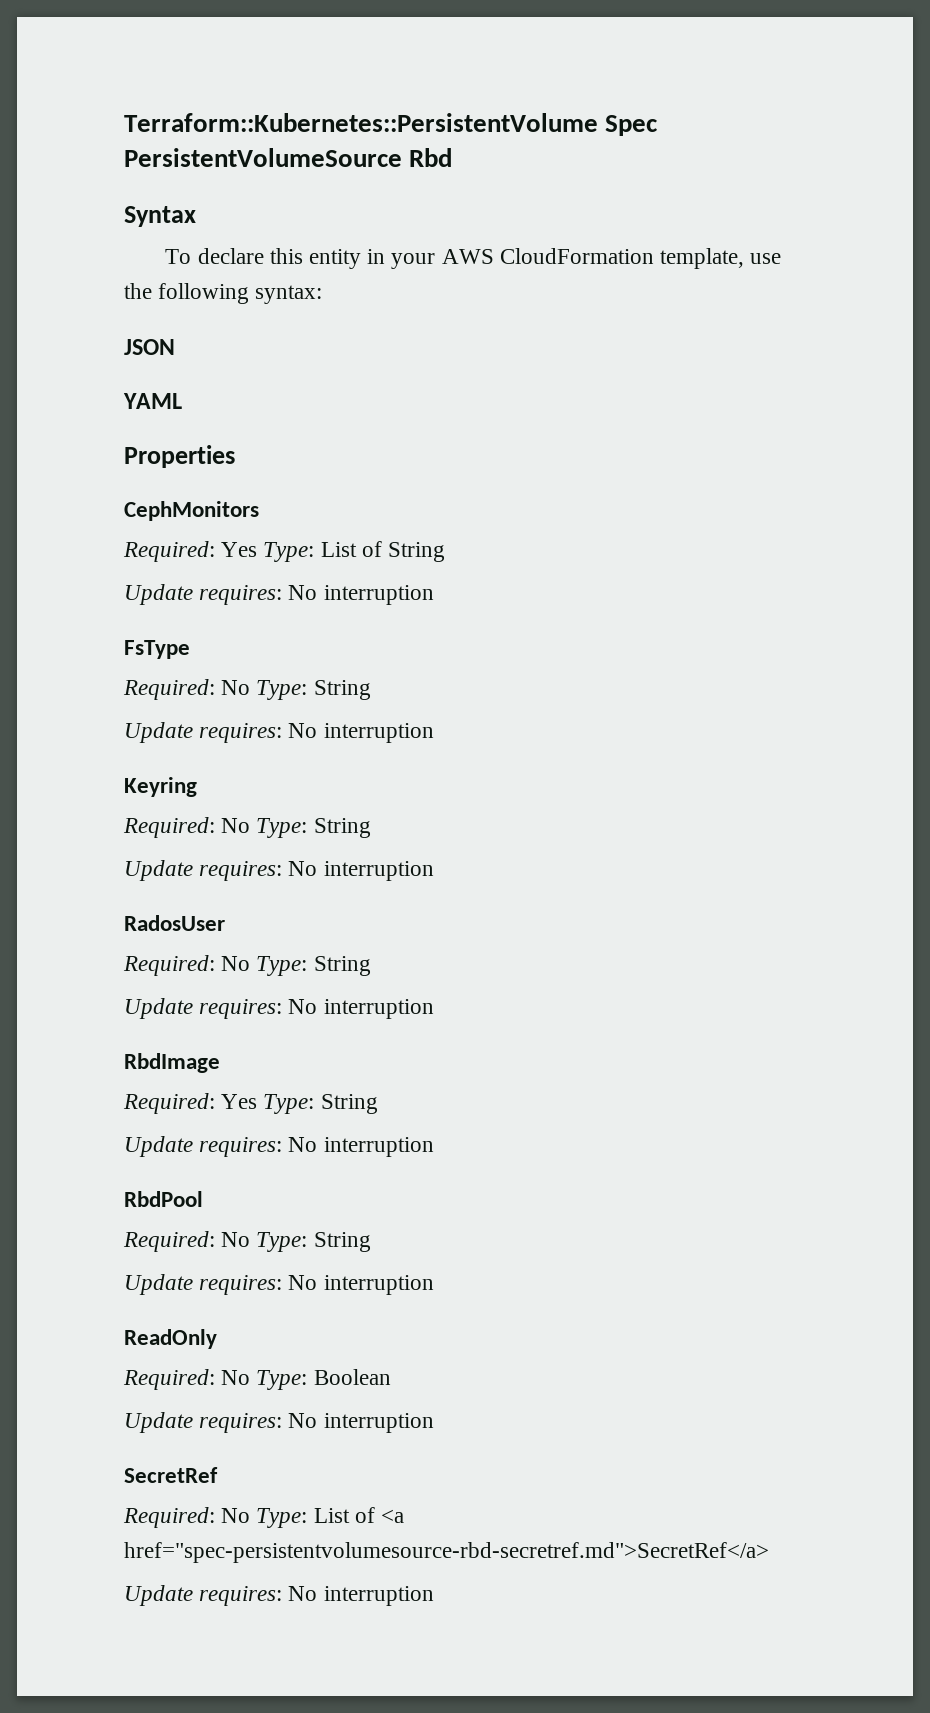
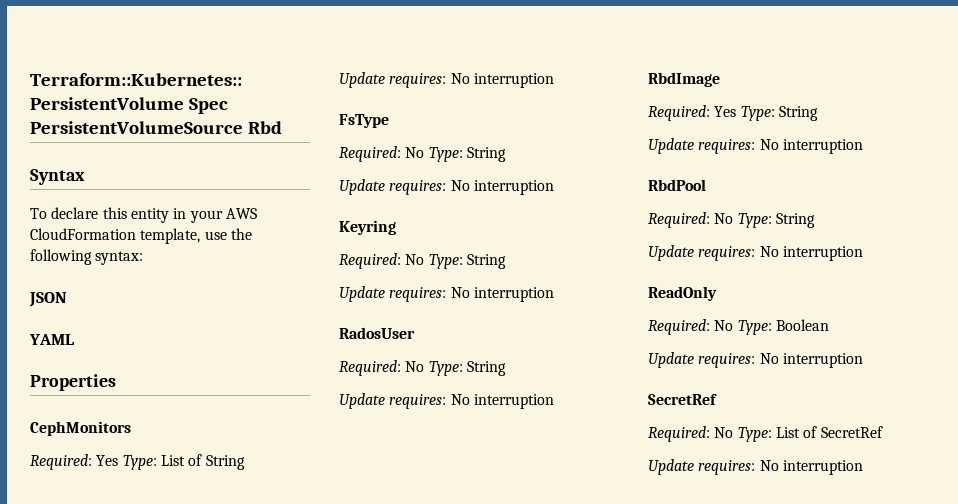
- Required: No Type: List of <a href="spec-persistentvolumesource-rbd-secretref.md">SecretRef</a>
+ Required: No Type: List of SecretRef

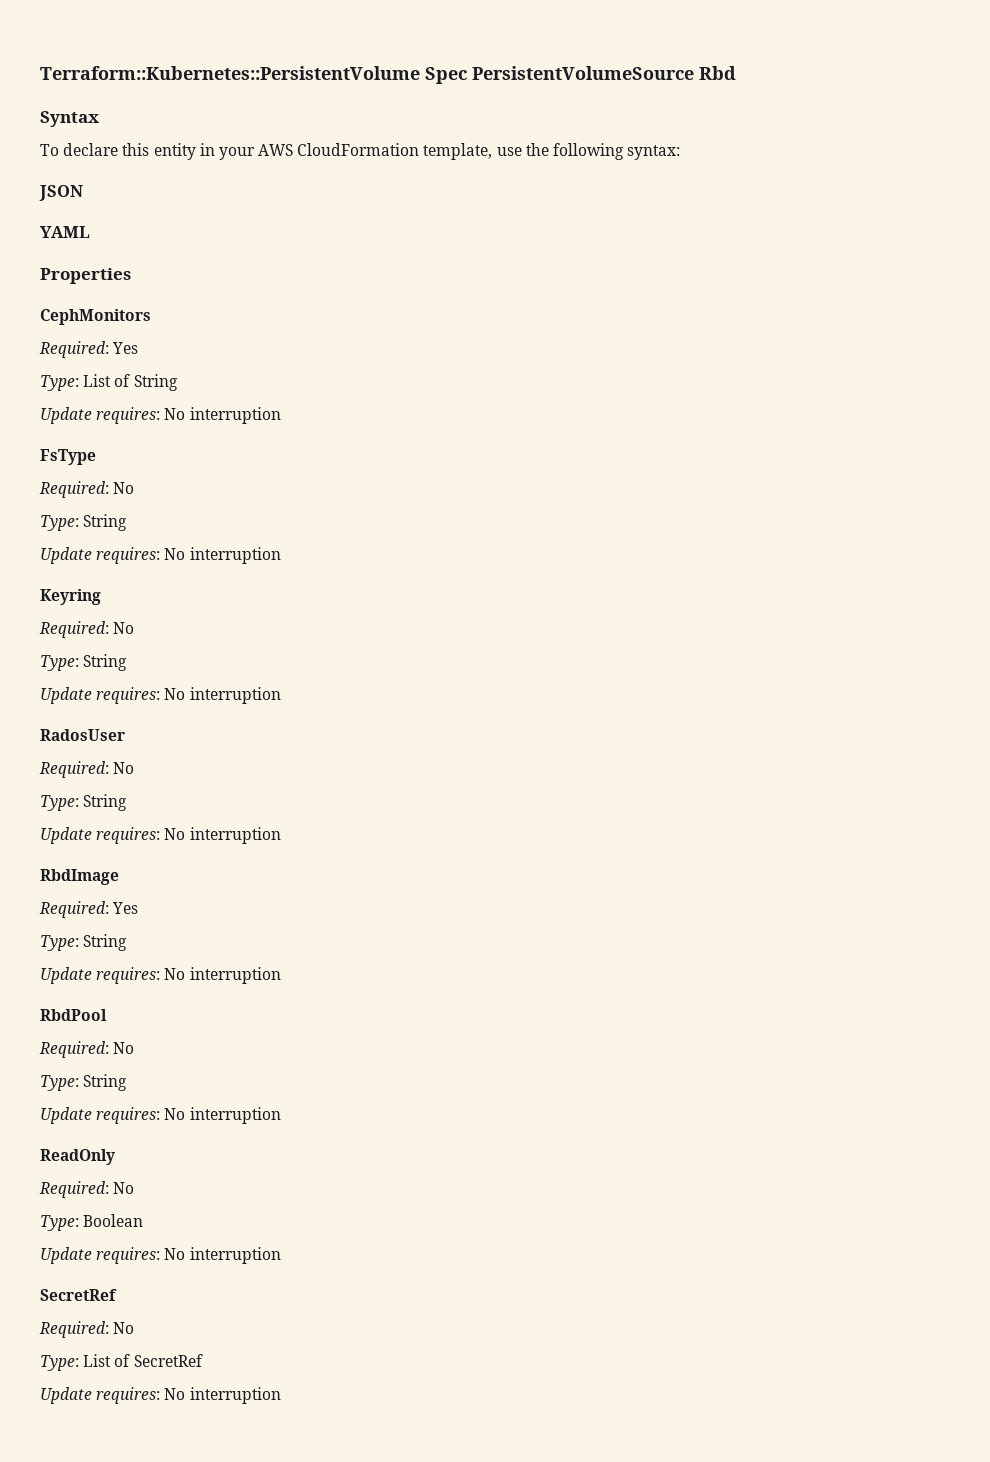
  CephMonitors
- Required: Yes Type: List of String
+ Required: Yes
+ Type: List of String
  FsType
- Required: No Type: String
+ Required: No
+ Type: String
  Keyring
- Required: No Type: String
+ Required: No
+ Type: String
  RadosUser
- Required: No Type: String
+ Required: No
+ Type: String
  RbdImage
- Required: Yes Type: String
+ Required: Yes
+ Type: String
  RbdPool
- Required: No Type: String
+ Required: No
+ Type: String
  ReadOnly
- Required: No Type: Boolean
+ Required: No
+ Type: Boolean
  Update requires: No interruption
  SecretRef
- Required: No Type: List of SecretRef
+ Required: No
+ Type: List of SecretRef

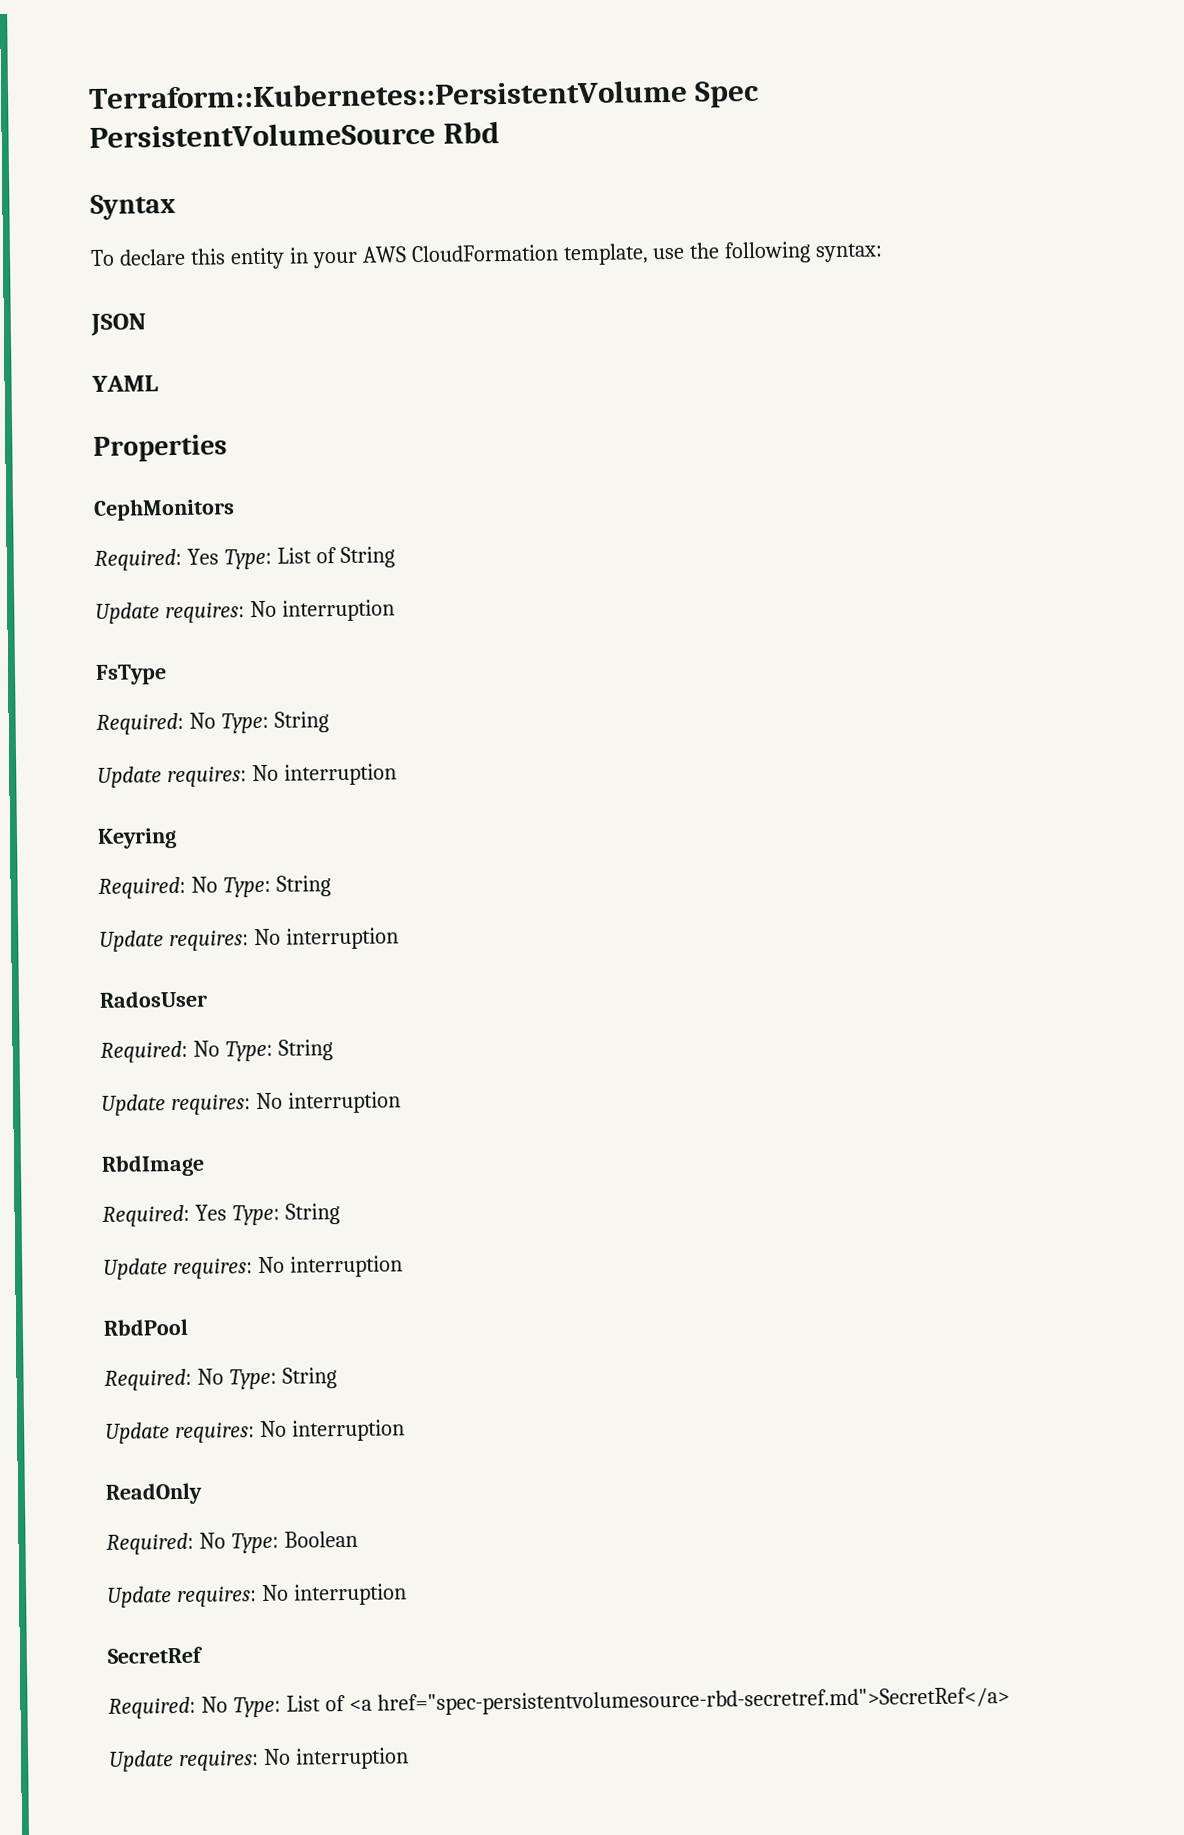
  CephMonitors
- Required: Yes
- Type: List of String
+ Required: Yes Type: List of String
  FsType
- Required: No
- Type: String
+ Required: No Type: String
  Keyring
- Required: No
- Type: String
+ Required: No Type: String
  RadosUser
- Required: No
- Type: String
+ Required: No Type: String
  RbdImage
- Required: Yes
- Type: String
+ Required: Yes Type: String
  RbdPool
- Required: No
- Type: String
+ Required: No Type: String
  ReadOnly
- Required: No
- Type: Boolean
+ Required: No Type: Boolean
  Update requires: No interruption
  SecretRef
- Required: No
- Type: List of SecretRef
+ Required: No Type: List of <a href="spec-persistentvolumesource-rbd-secretref.md">SecretRef</a>

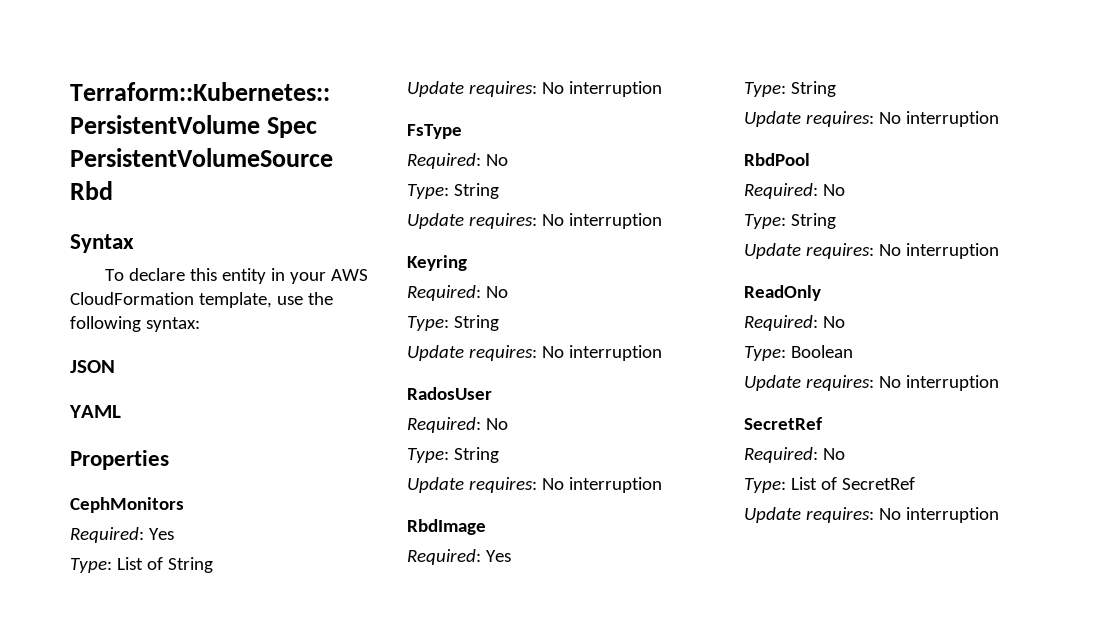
  CephMonitors
- Required: Yes Type: List of String
+ Required: Yes
+ Type: List of String
  FsType
- Required: No Type: String
+ Required: No
+ Type: String
  Keyring
- Required: No Type: String
+ Required: No
+ Type: String
  RadosUser
- Required: No Type: String
+ Required: No
+ Type: String
  RbdImage
- Required: Yes Type: String
+ Required: Yes
+ Type: String
  RbdPool
- Required: No Type: String
+ Required: No
+ Type: String
  ReadOnly
- Required: No Type: Boolean
+ Required: No
+ Type: Boolean
  Update requires: No interruption
  SecretRef
- Required: No Type: List of <a href="spec-persistentvolumesource-rbd-secretref.md">SecretRef</a>
+ Required: No
+ Type: List of SecretRef

